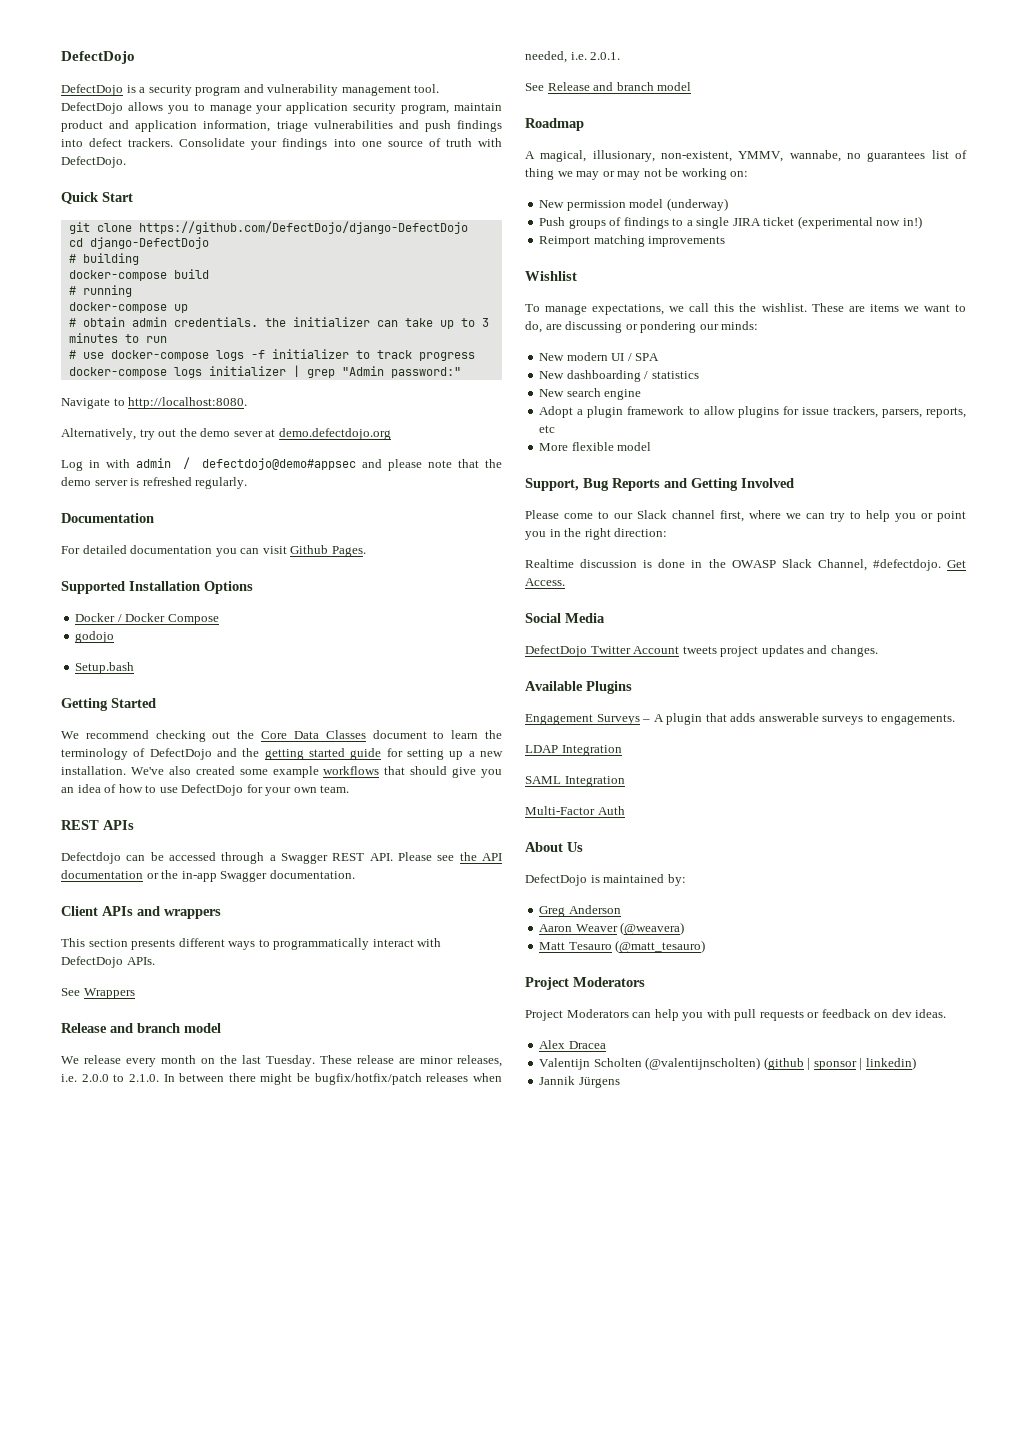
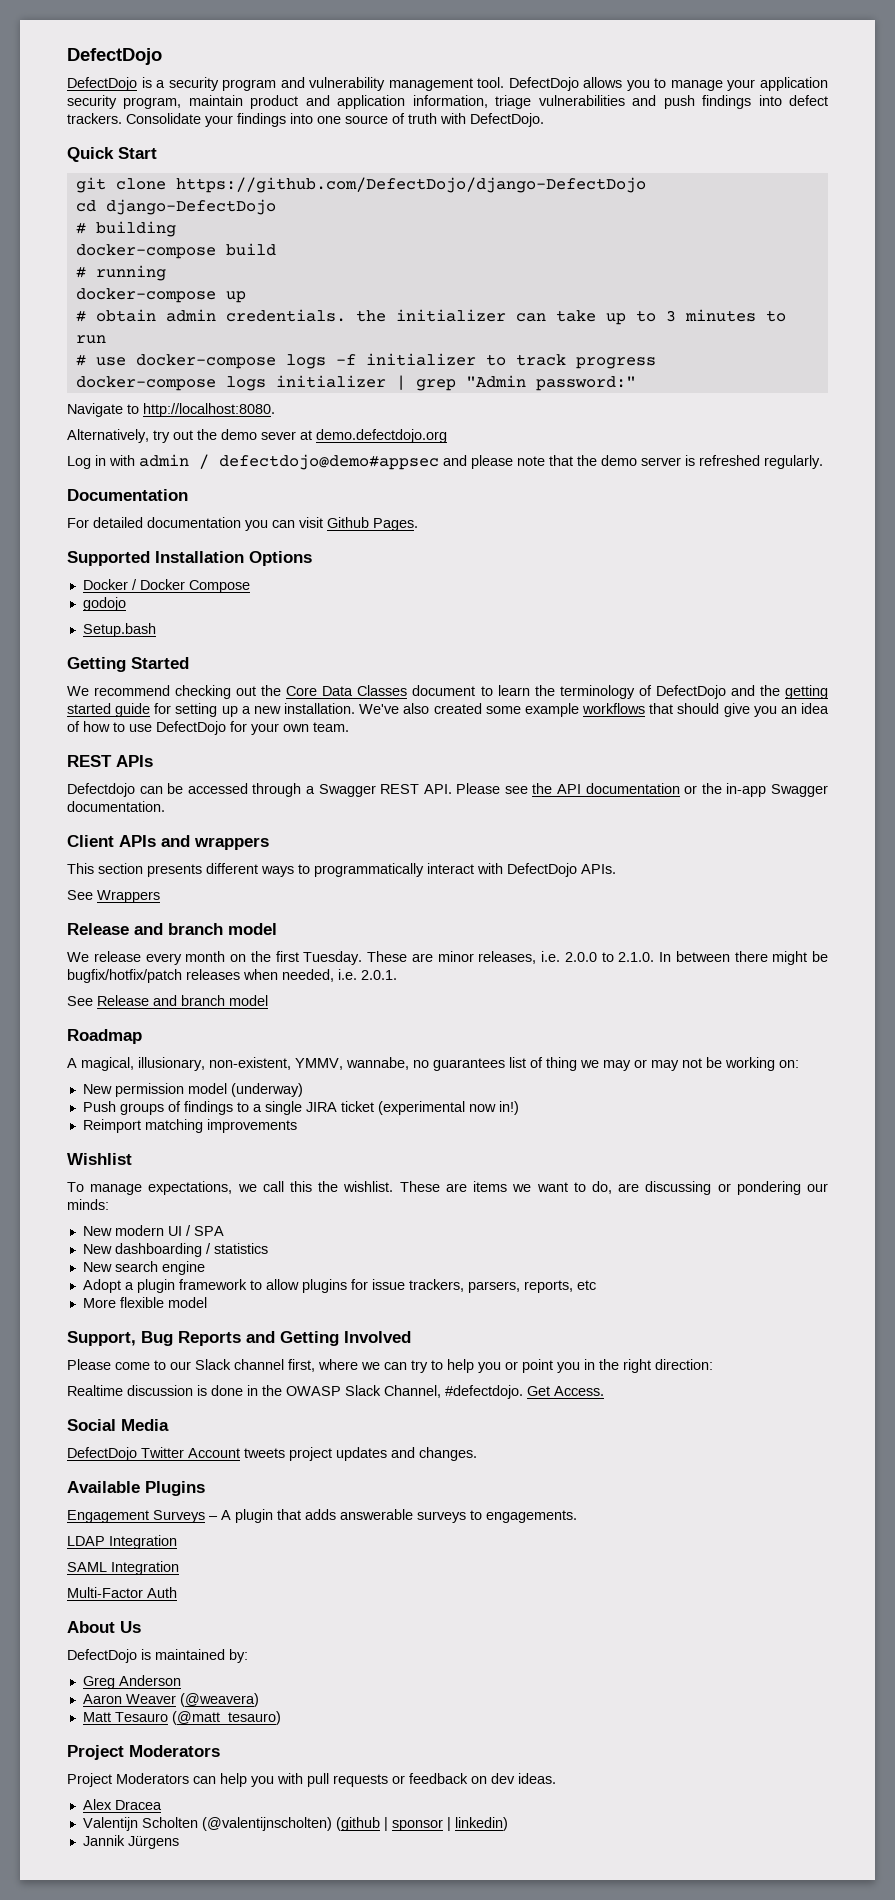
- We release every month on the last Tuesday.
+ We release every month on the first Tuesday.
- These release are minor releases, i.e. 2.0.0 to 2.1.0. In between there might be bugfix/hotfix/patch releases when needed, i.e. 2.0.1.
+ These are minor releases, i.e. 2.0.0 to 2.1.0. In between there might be bugfix/hotfix/patch releases when needed, i.e. 2.0.1.

